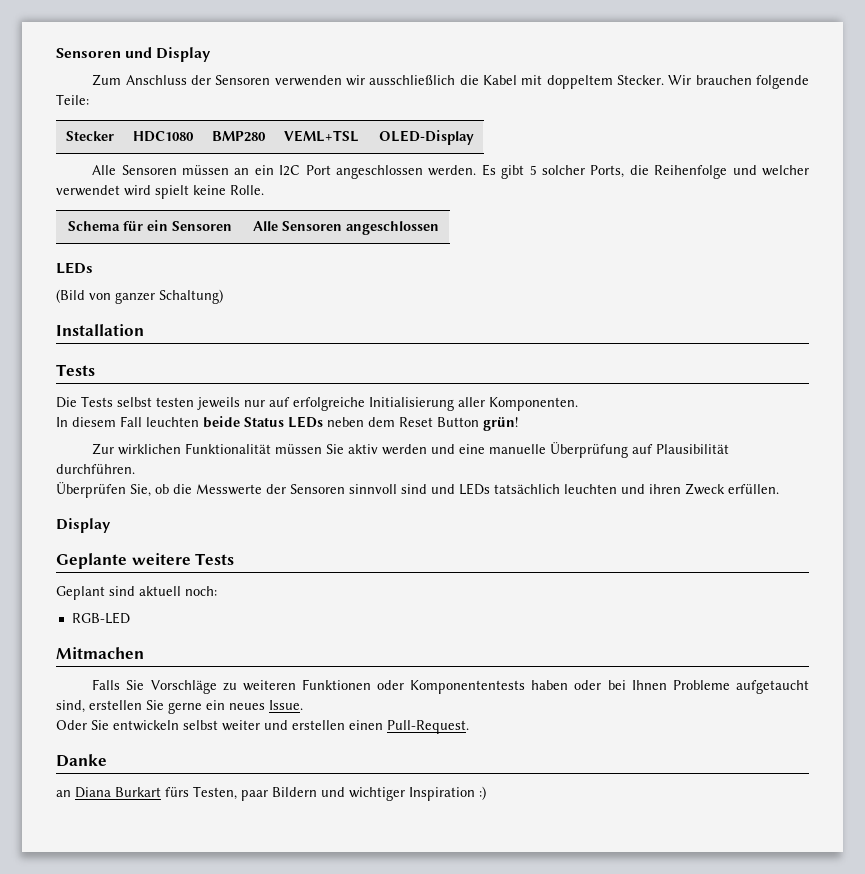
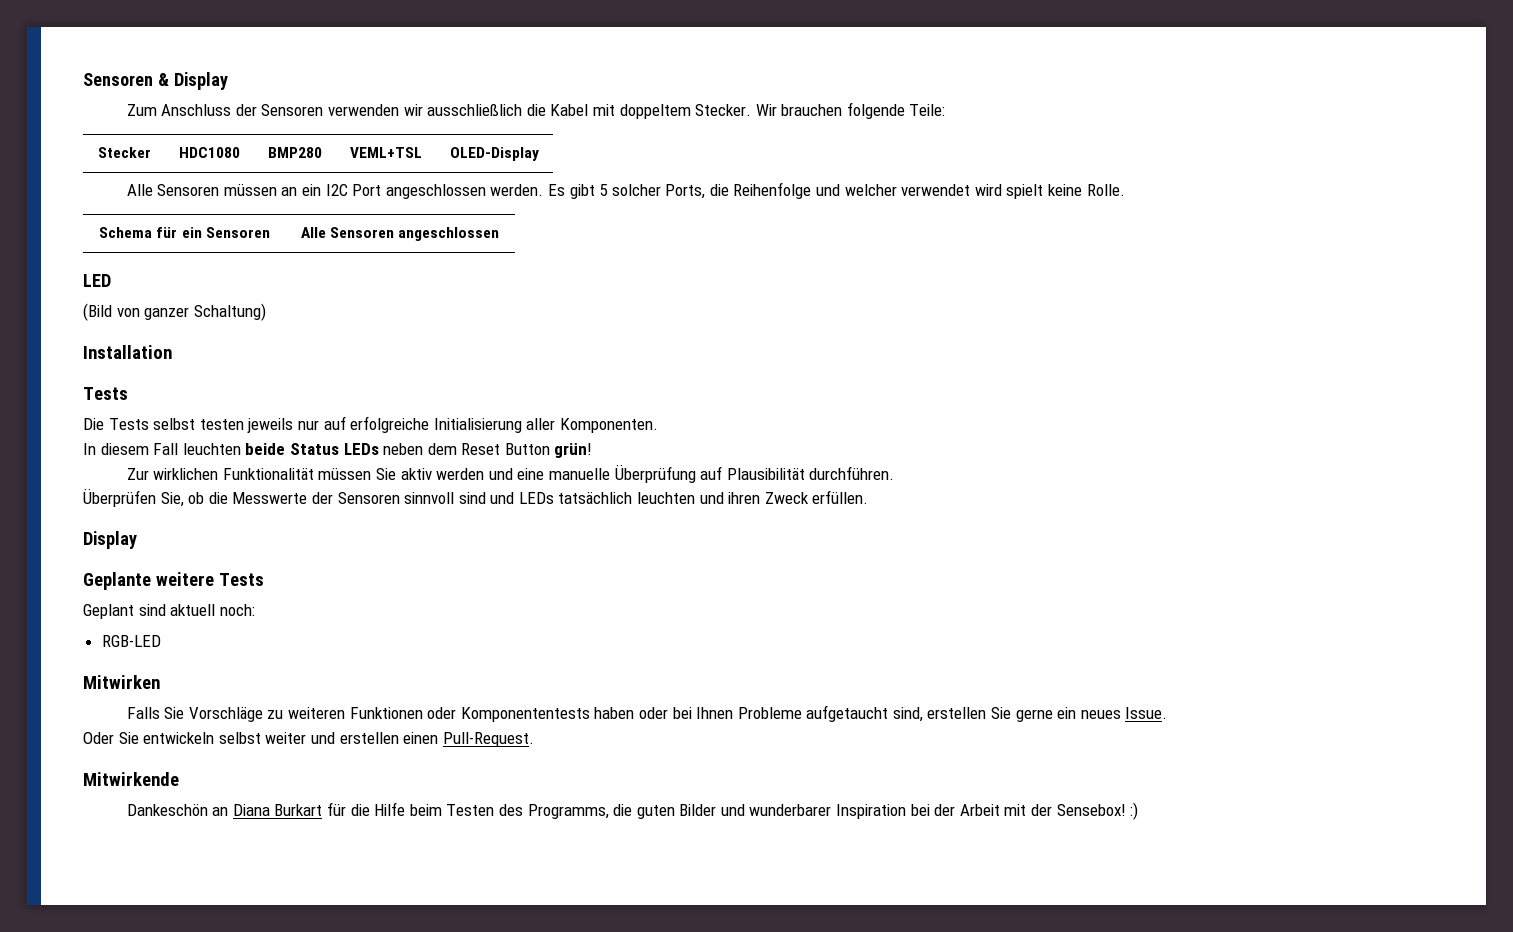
- Sensoren und Display
+ Sensoren & Display
  Schema für ein Sensoren | Alle Sensoren angeschlossen
- LEDs
+ LED
- Mitmachen
+ Mitwirken
- Danke
- an Diana Burkart fürs Testen, paar Bildern und wichtiger Inspiration :)
+ Mitwirkende
+ Dankeschön an Diana Burkart für die Hilfe beim Testen des Programms, die guten Bilder und wunderbarer Inspiration bei der Arbeit mit der Sensebox! :)

